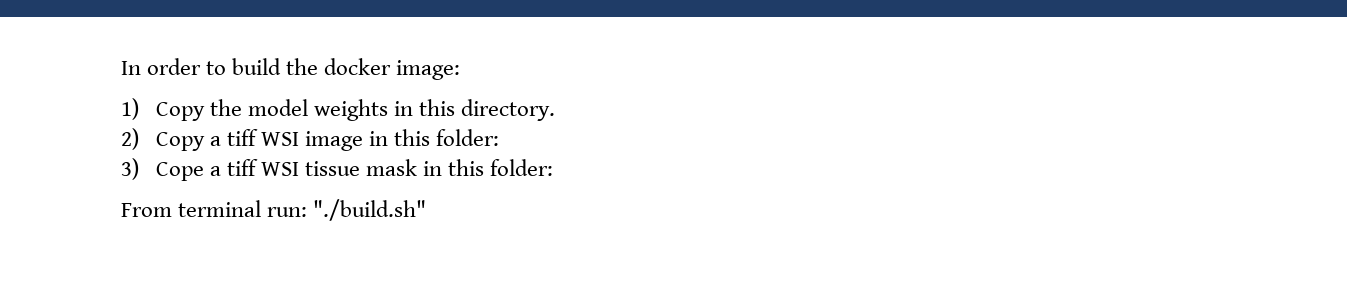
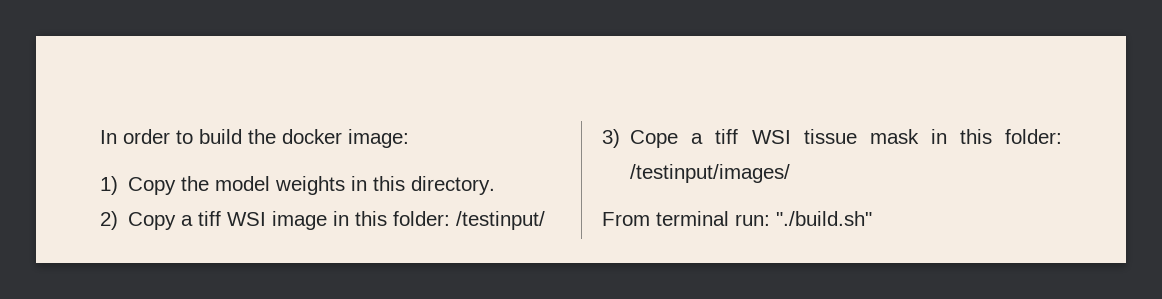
- 2) Copy a tiff WSI image in this folder:
+ 2) Copy a tiff WSI image in this folder: /testinput/
- 3) Cope a tiff WSI tissue mask in this folder:
+ 3) Cope a tiff WSI tissue mask in this folder: /testinput/images/

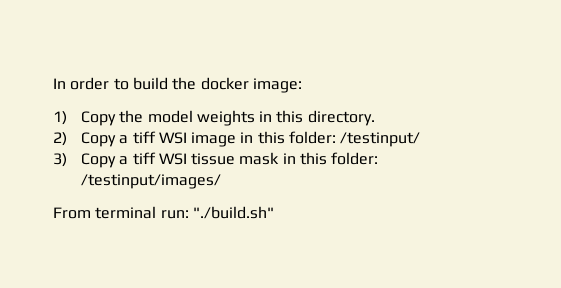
- 3) Cope a tiff WSI tissue mask in this folder: /testinput/images/
+ 3) Copy a tiff WSI tissue mask in this folder: /testinput/images/

